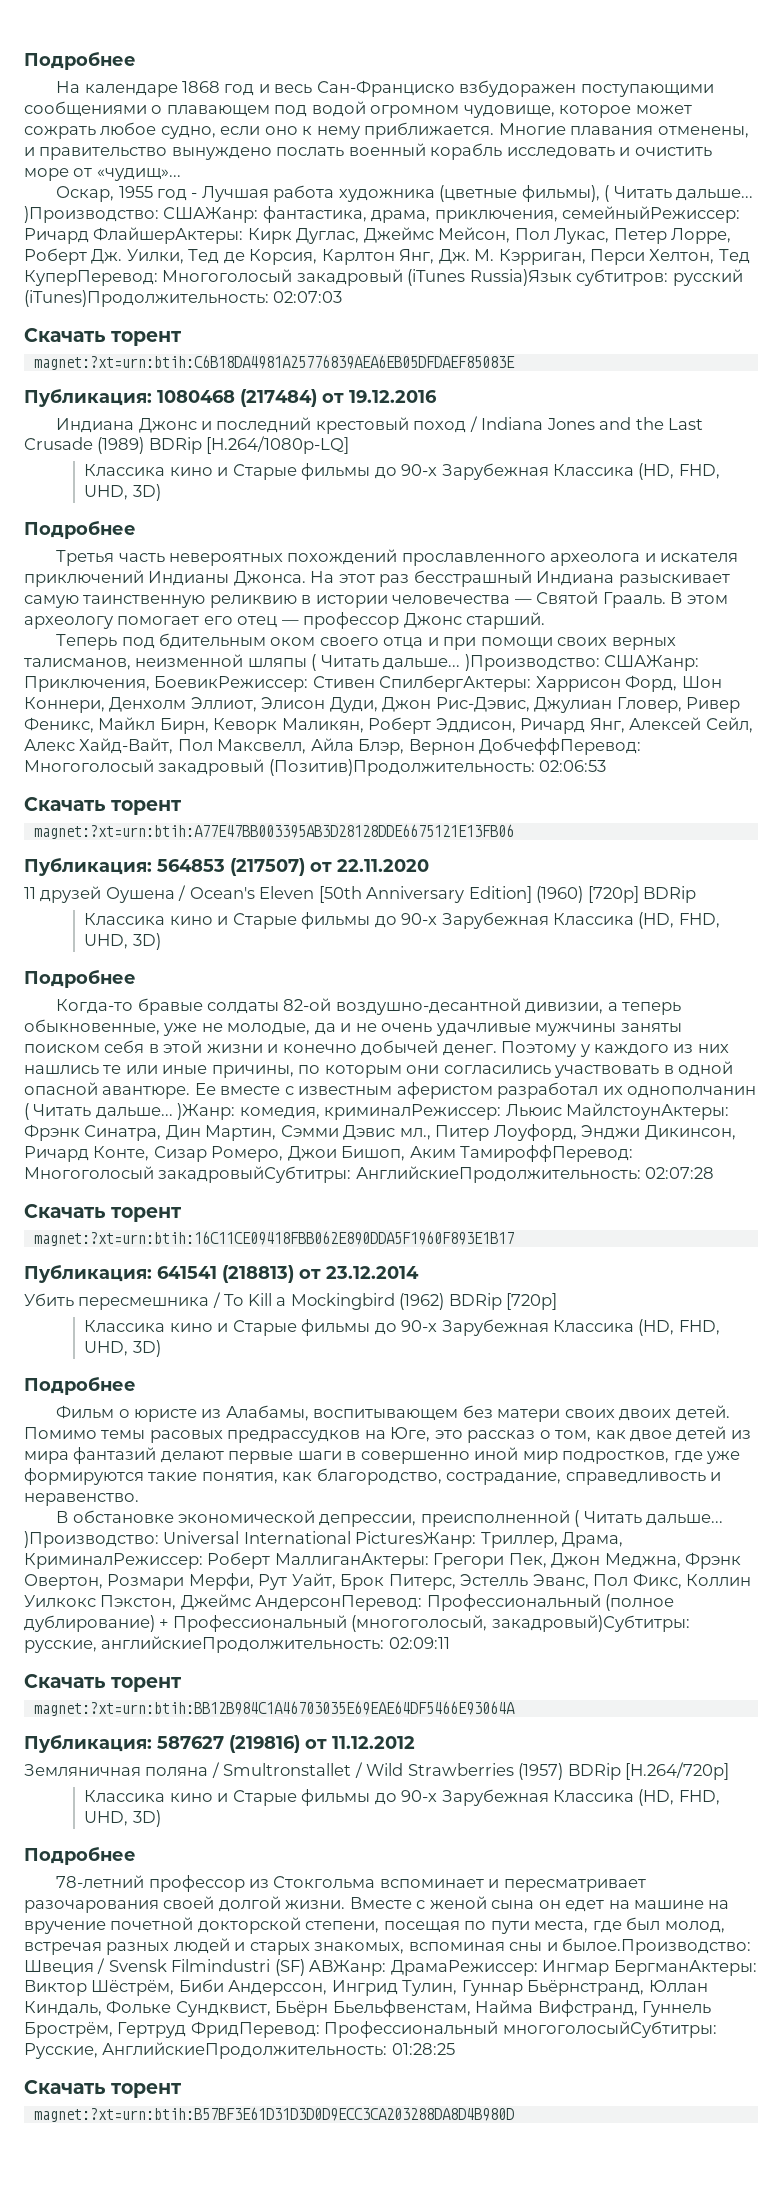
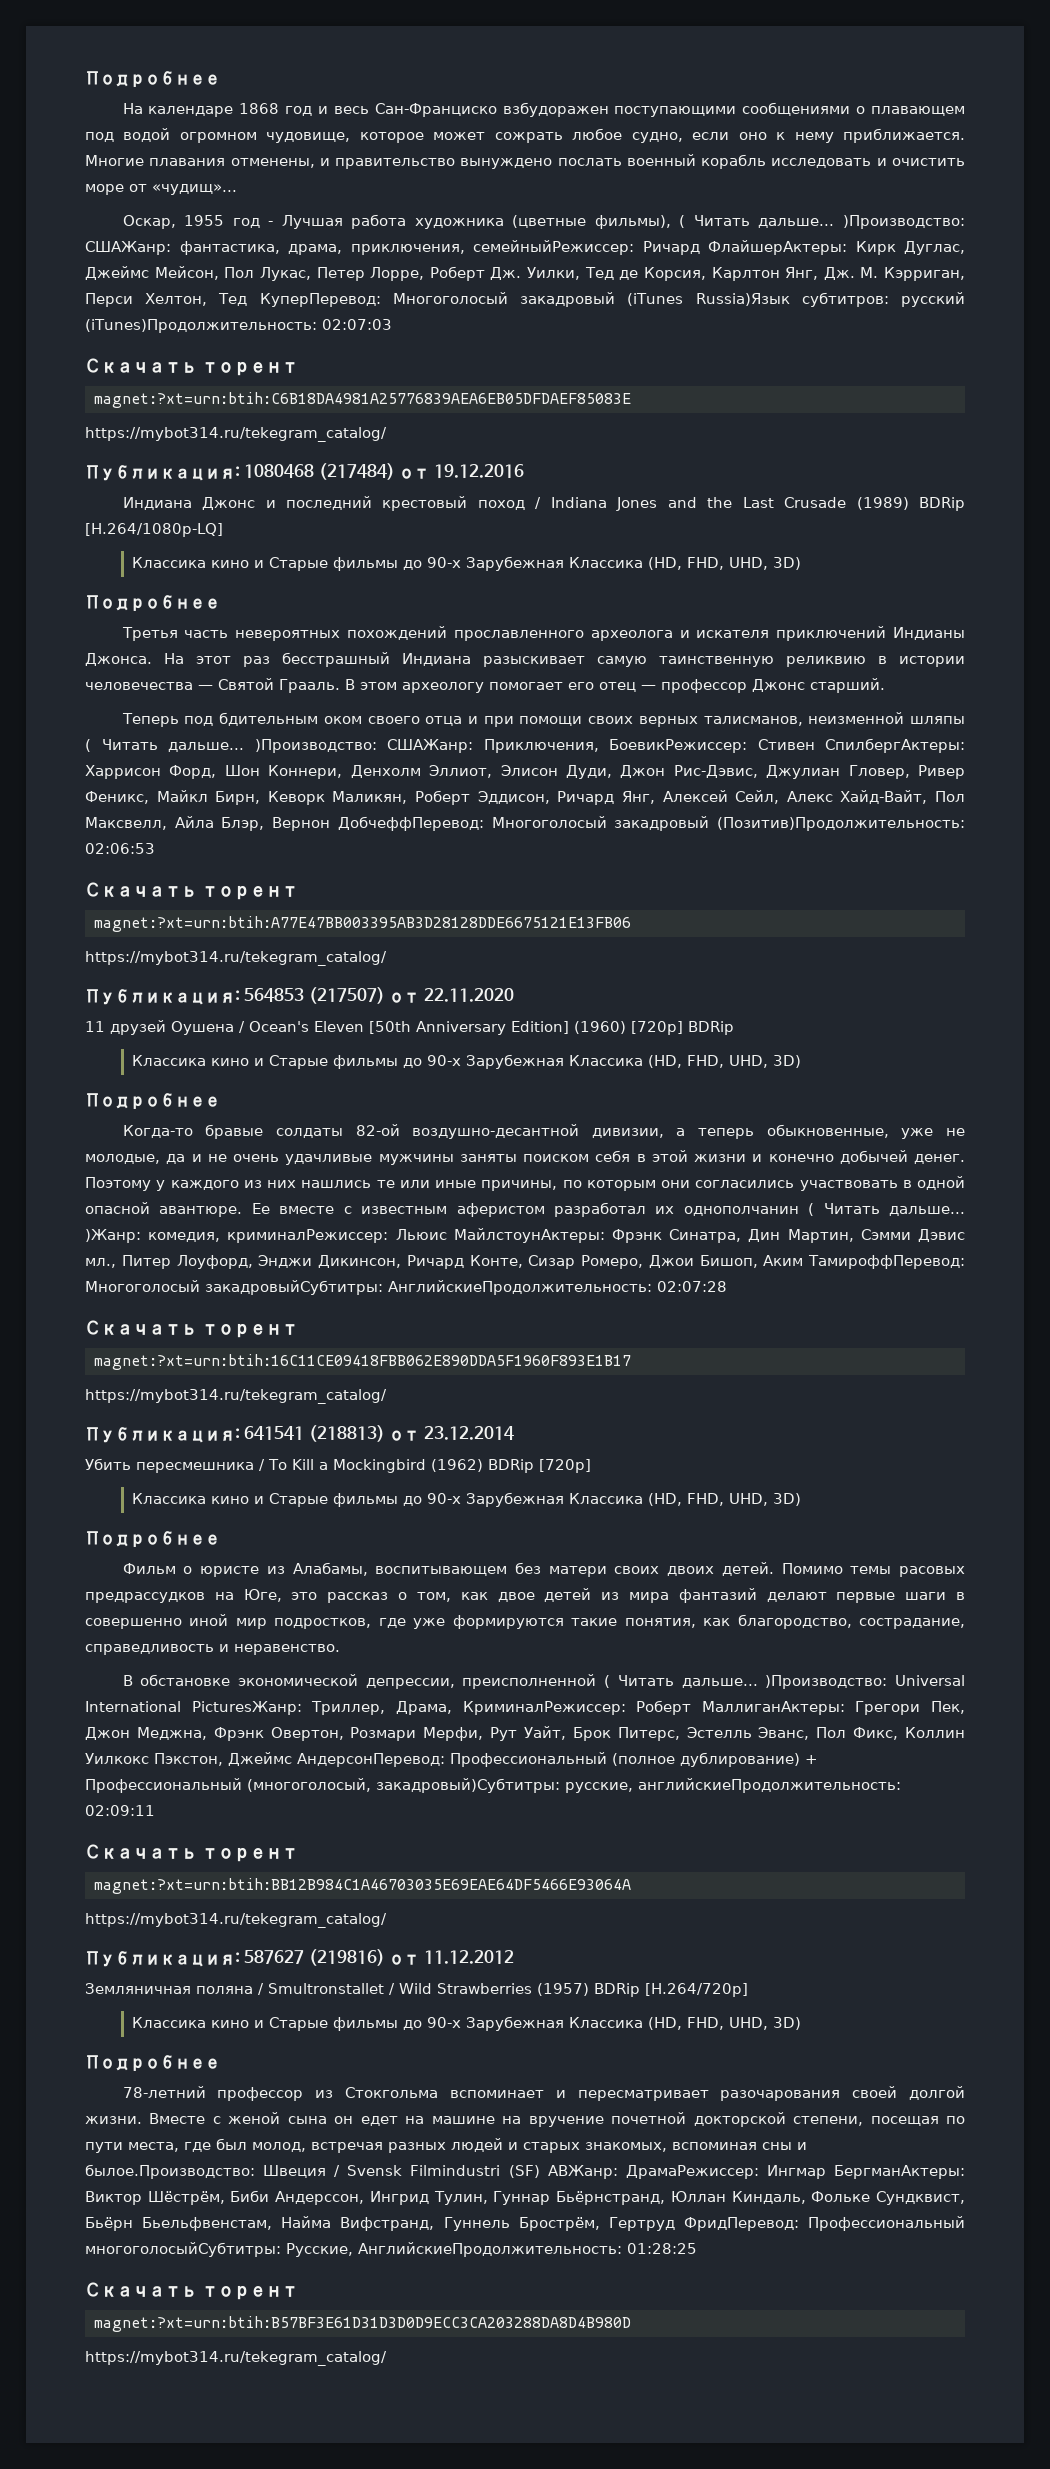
  magnet:?xt=urn:btih:C6B18DA4981A25776839AEA6EB05DFDAEF85083E
+ https://mybot314.ru/tekegram_catalog/
  magnet:?xt=urn:btih:A77E47BB003395AB3D28128DDE6675121E13FB06
+ https://mybot314.ru/tekegram_catalog/
  magnet:?xt=urn:btih:16C11CE09418FBB062E890DDA5F1960F893E1B17
+ https://mybot314.ru/tekegram_catalog/
  magnet:?xt=urn:btih:BB12B984C1A46703035E69EAE64DF5466E93064A
+ https://mybot314.ru/tekegram_catalog/
  magnet:?xt=urn:btih:B57BF3E61D31D3D0D9ECC3CA203288DA8D4B980D
+ https://mybot314.ru/tekegram_catalog/

